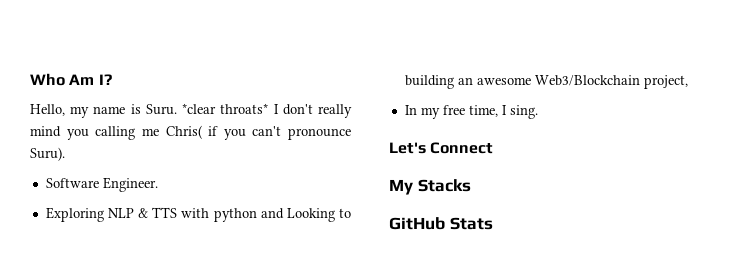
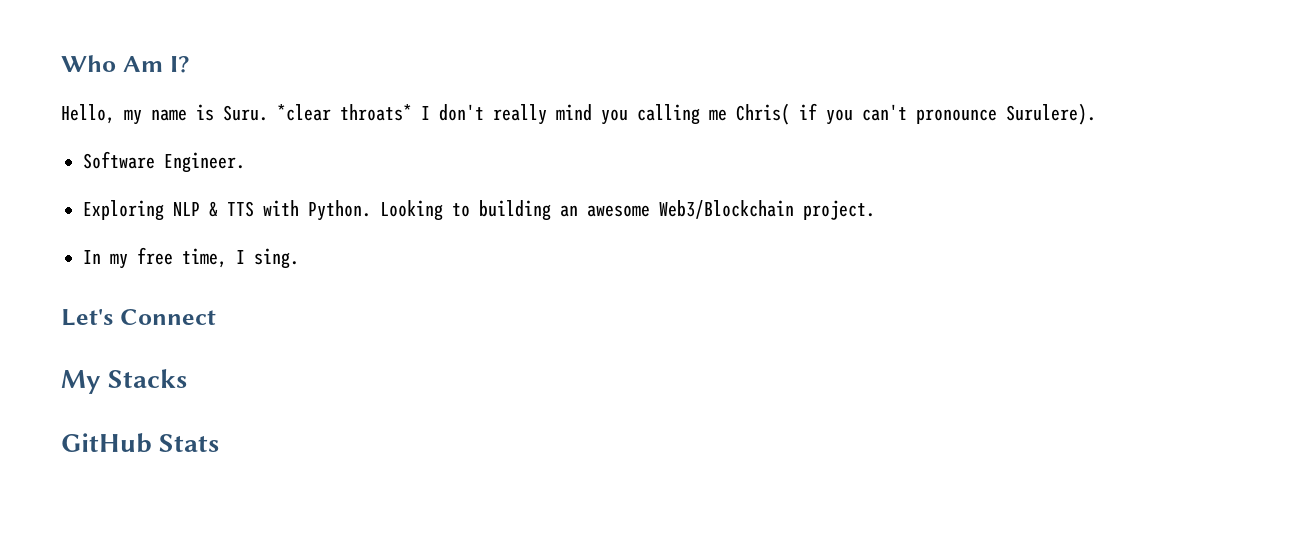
- *clear throats* I don't really mind you calling me Chris( if you can't pronounce Suru).
+ *clear throats* I don't really mind you calling me Chris( if you can't pronounce Surulere).
- Exploring NLP & TTS with python and Looking to building an awesome Web3/Blockchain project,
+ Exploring NLP & TTS with Python. Looking to building an awesome Web3/Blockchain project.

